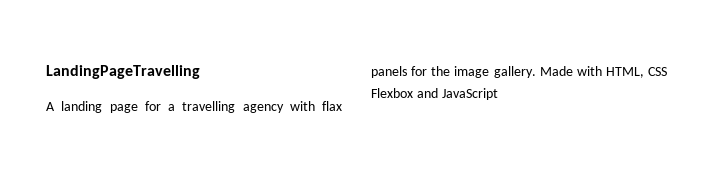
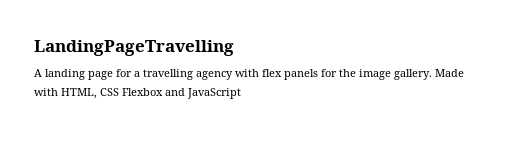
- A landing page for a travelling agency with flax panels for the image gallery.
+ A landing page for a travelling agency with flex panels for the image gallery.

